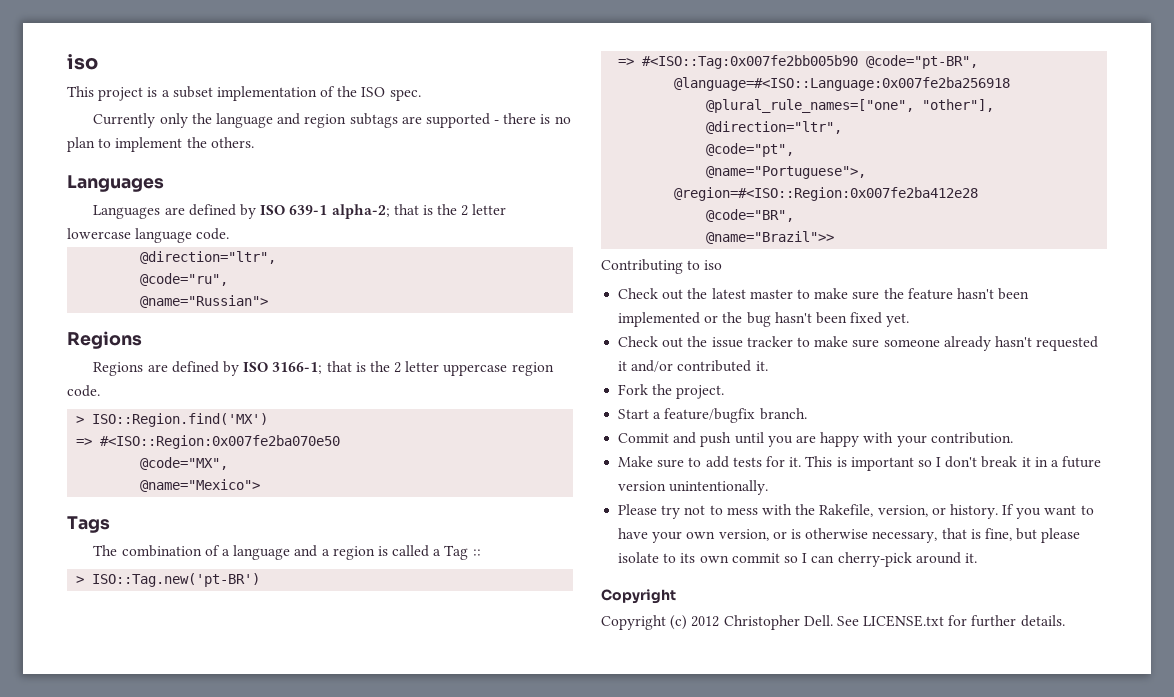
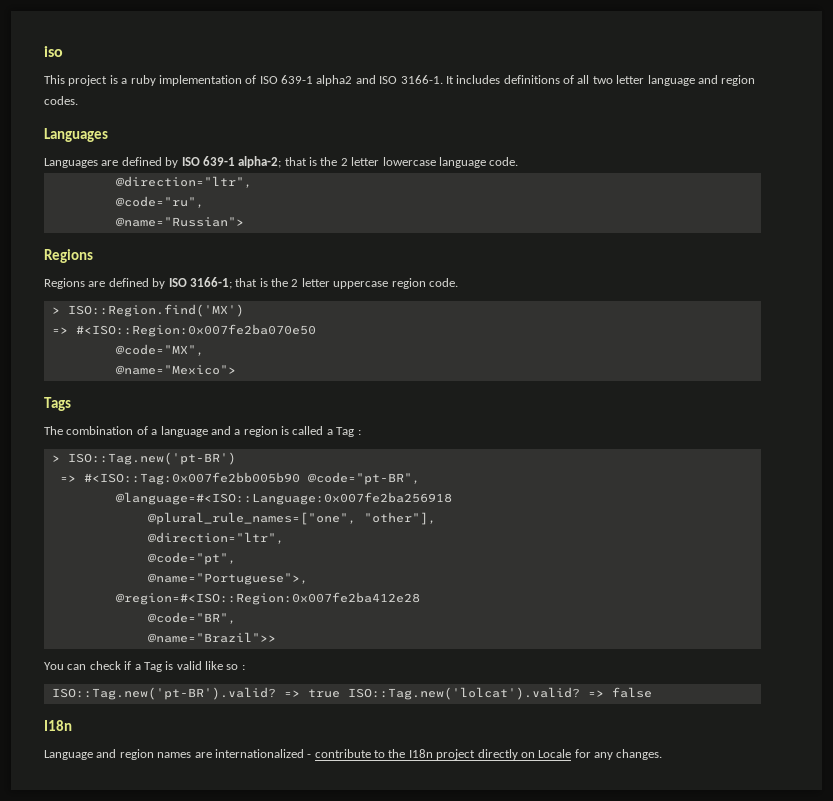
- This project is a subset implementation of the ISO spec.
- Currently only the language and region subtags are supported - there is no plan to implement the others.
+ This project is a ruby implementation of ISO 639-1 alpha2 and ISO 3166-1. It includes definitions of all two letter language and region codes.
- The combination of a language and a region is called a Tag ::
+ The combination of a language and a region is called a Tag :
- Contributing to iso
- Check out the latest master to make sure the feature hasn't been implemented or the bug hasn't been fixed yet.
- Check out the issue tracker to make sure someone already hasn't requested it and/or contributed it.
- Fork the project.
- Start a feature/bugfix branch.
- Commit and push until you are happy with your contribution.
- Make sure to add tests for it. This is important so I don't break it in a future version unintentionally.
- Please try not to mess with the Rakefile, version, or history. If you want to have your own version, or is otherwise necessary, that is fine, but please isolate to its own commit so I can cherry-pick around it.
- Copyright
- Copyright (c) 2012 Christopher Dell. See LICENSE.txt for further details.
+ You can check if a Tag is valid like so :
+ ISO::Tag.new('pt-BR').valid? => true ISO::Tag.new('lolcat').valid? => false
+ I18n
+ Language and region names are internationalized - contribute to the I18n project directly on Locale for any changes.

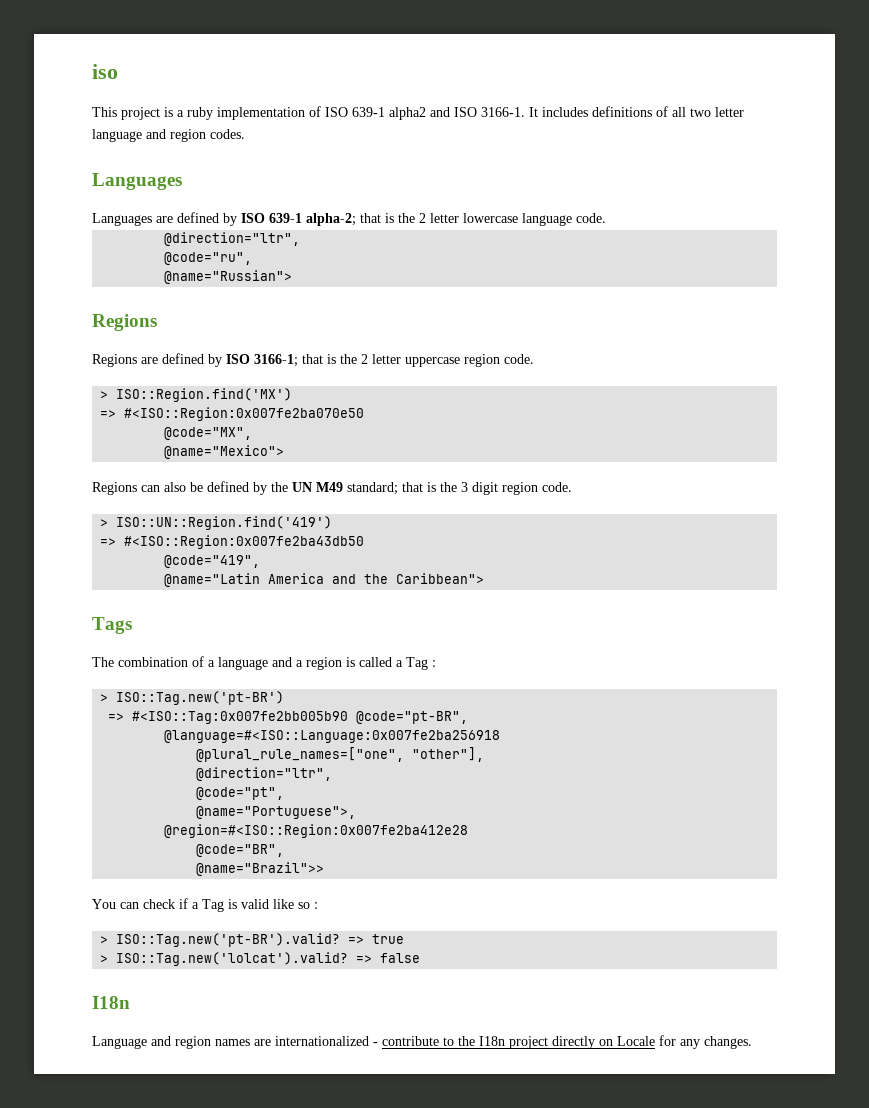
+ Regions can also be defined by the UN M49 standard; that is the 3 digit region code.
+ > ISO::UN::Region.find('419')
+ => #<ISO::Region:0x007fe2ba43db50
+ @code="419",
+ @name="Latin America and the Caribbean">
- ISO::Tag.new('pt-BR').valid?
+ > ISO::Tag.new('pt-BR').valid?
- => true ISO::Tag.new('lolcat').valid?
+ => true
+ > ISO::Tag.new('lolcat').valid?

